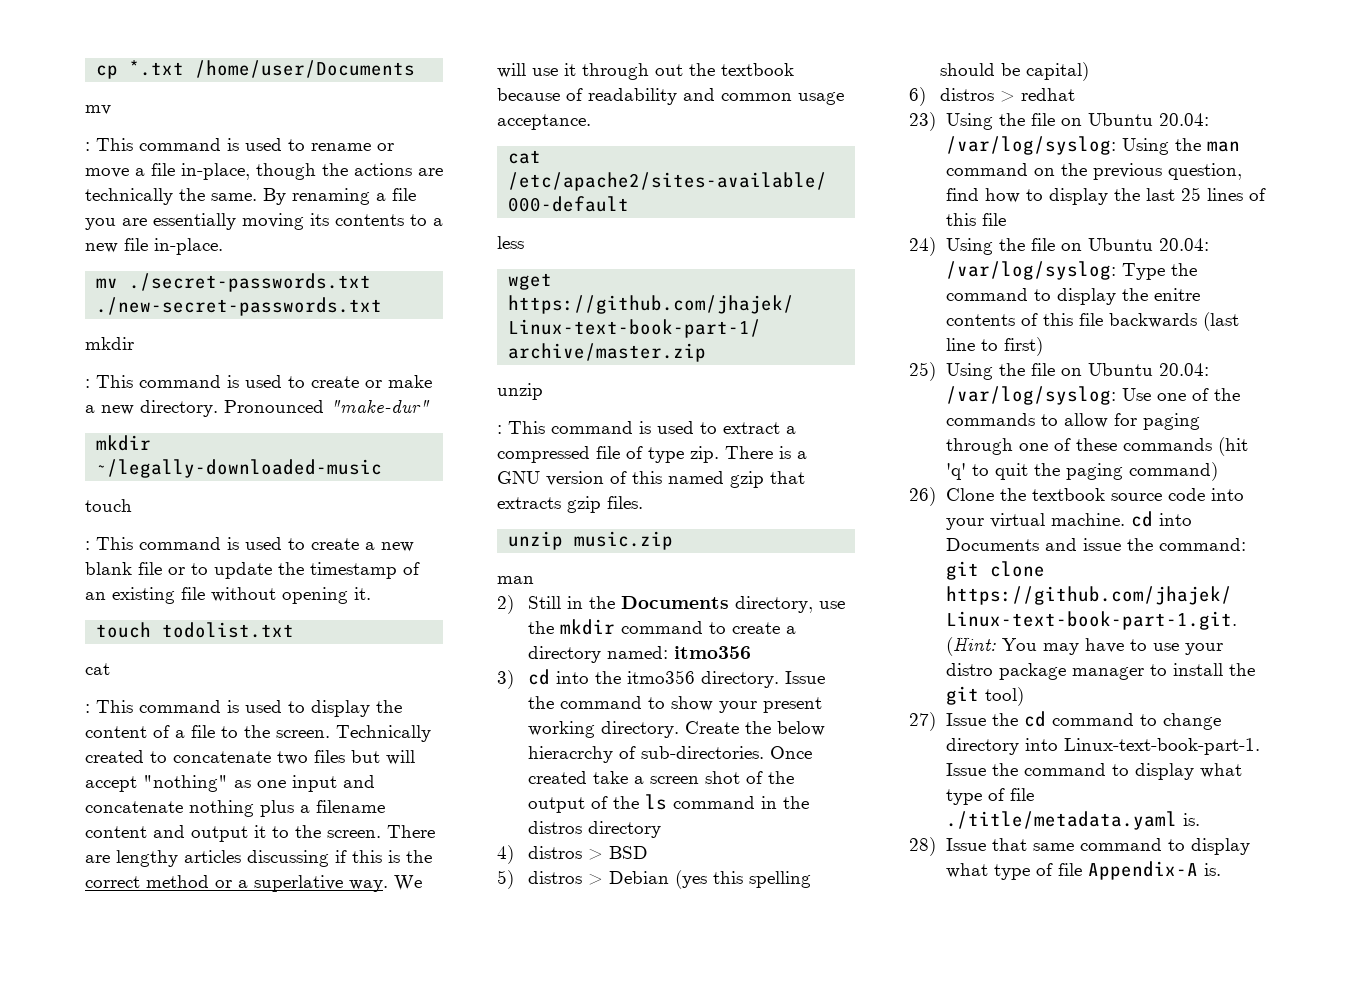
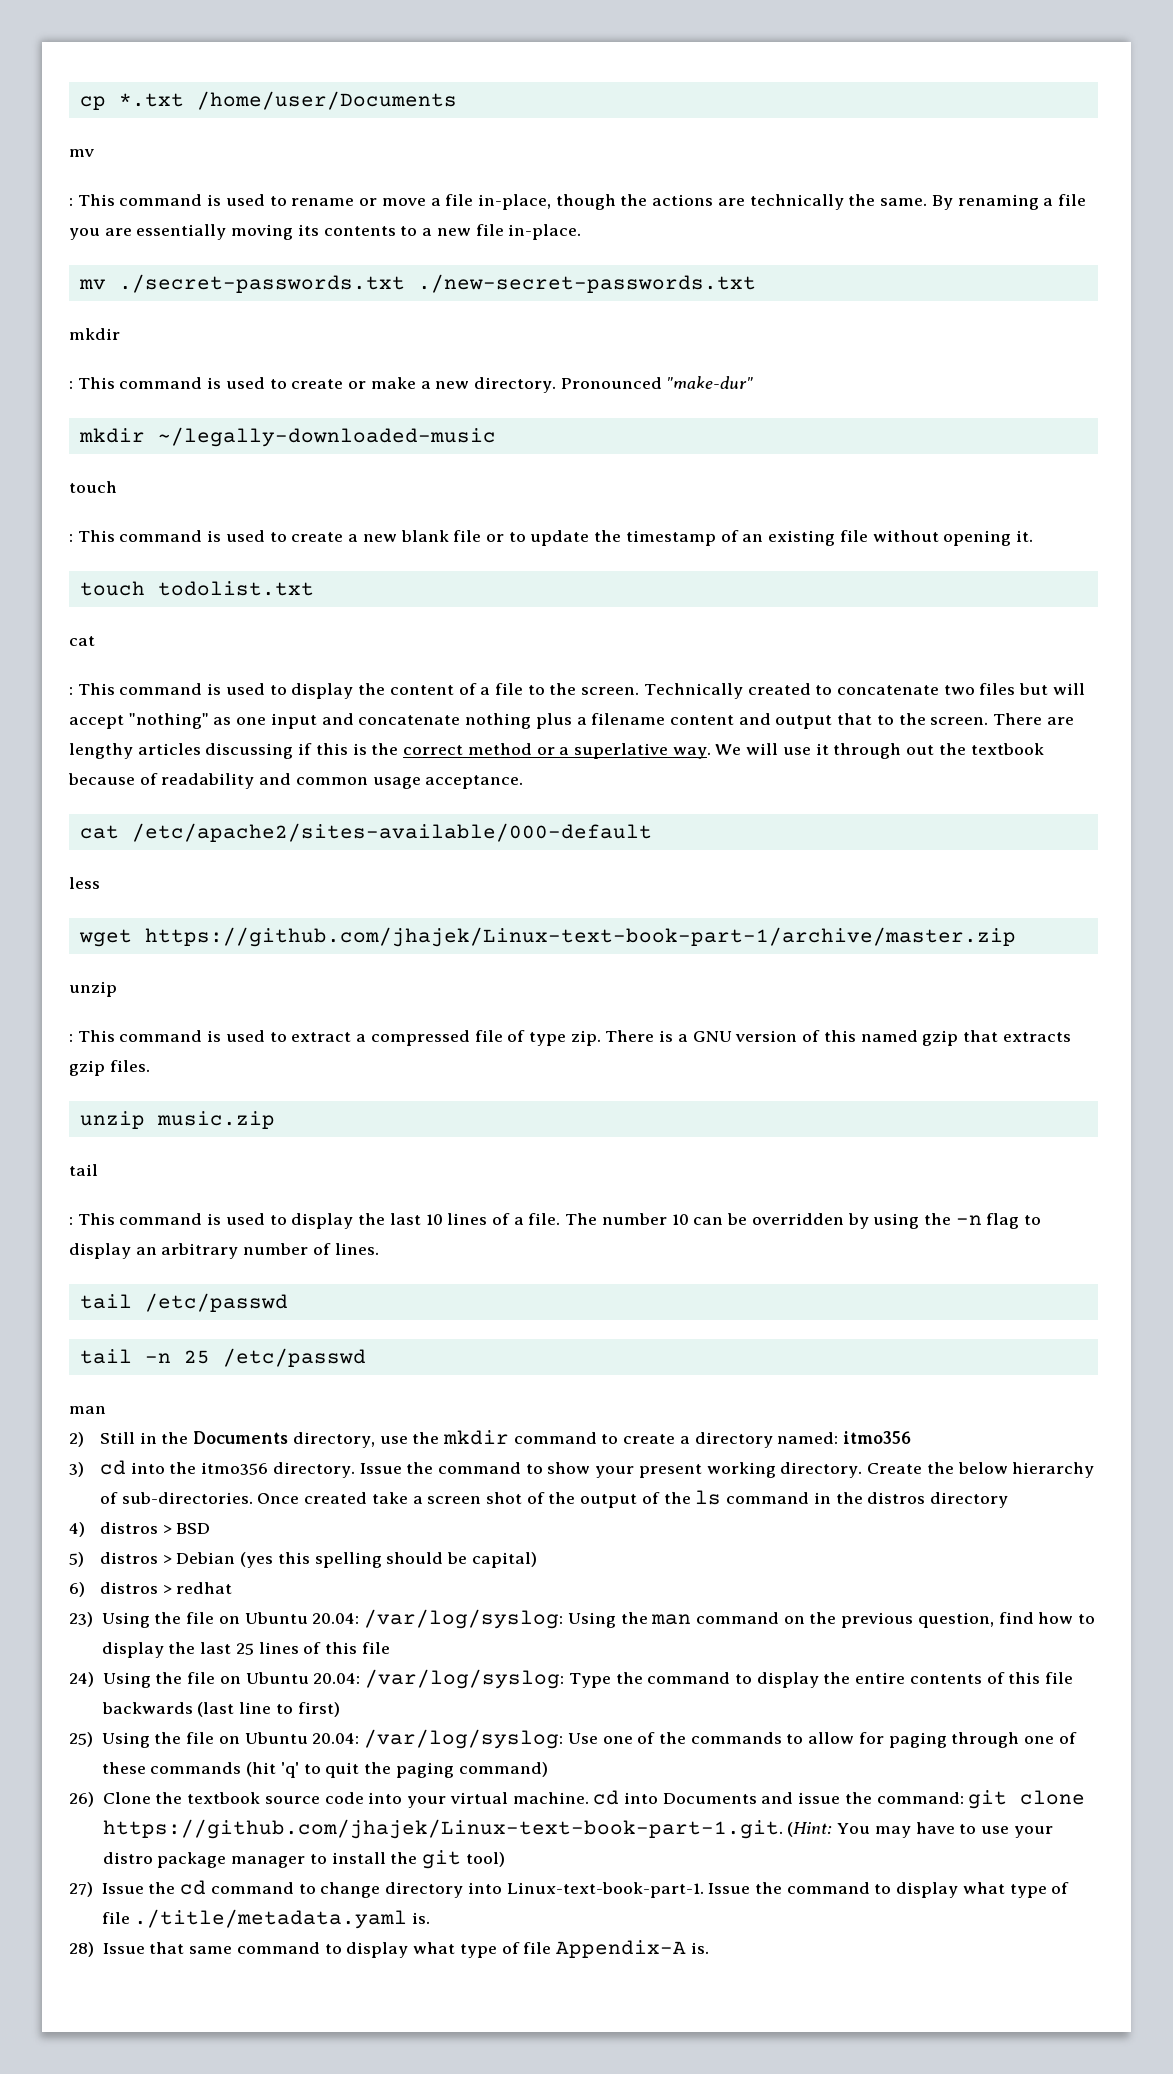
- Technically created to concatenate two files but will accept "nothing" as one input and concatenate nothing plus a filename content and output it to the screen.
+ Technically created to concatenate two files but will accept "nothing" as one input and concatenate nothing plus a filename content and output that to the screen.
  unzip music.zip
+ tail
+ : This command is used to display the last 10 lines of a file. The number 10 can be overridden by using the -n flag to display an arbitrary number of lines.
+ tail /etc/passwd
+ tail -n 25 /etc/passwd
- Create the below hieracrchy of sub-directories.
+ Create the below hierarchy of sub-directories.
- 24) Using the file on Ubuntu 20.04: /var/log/syslog: Type the command to display the enitre contents of this file backwards (last line to first)
+ 24) Using the file on Ubuntu 20.04: /var/log/syslog: Type the command to display the entire contents of this file backwards (last line to first)

